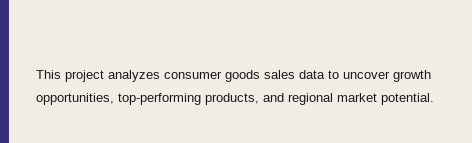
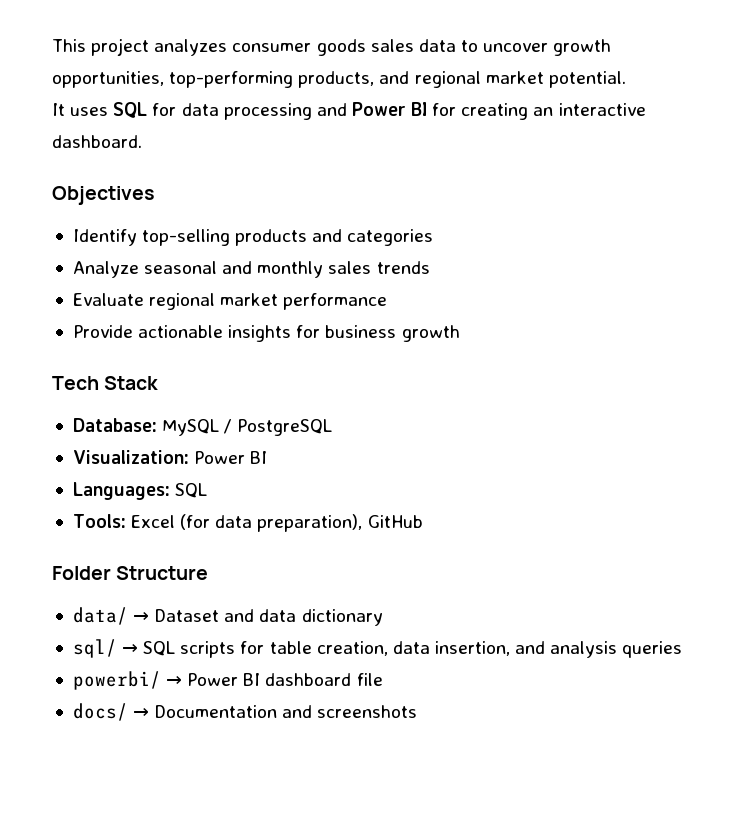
+ It uses SQL for data processing and Power BI for creating an interactive dashboard.
+ Objectives
+ Identify top-selling products and categories
+ Analyze seasonal and monthly sales trends
+ Evaluate regional market performance
+ Provide actionable insights for business growth
+ Tech Stack
+ Database: MySQL / PostgreSQL
+ Visualization: Power BI
+ Languages: SQL
+ Tools: Excel (for data preparation), GitHub
+ Folder Structure
+ data/ → Dataset and data dictionary
+ sql/ → SQL scripts for table creation, data insertion, and analysis queries
+ powerbi/ → Power BI dashboard file
+ docs/ → Documentation and screenshots

